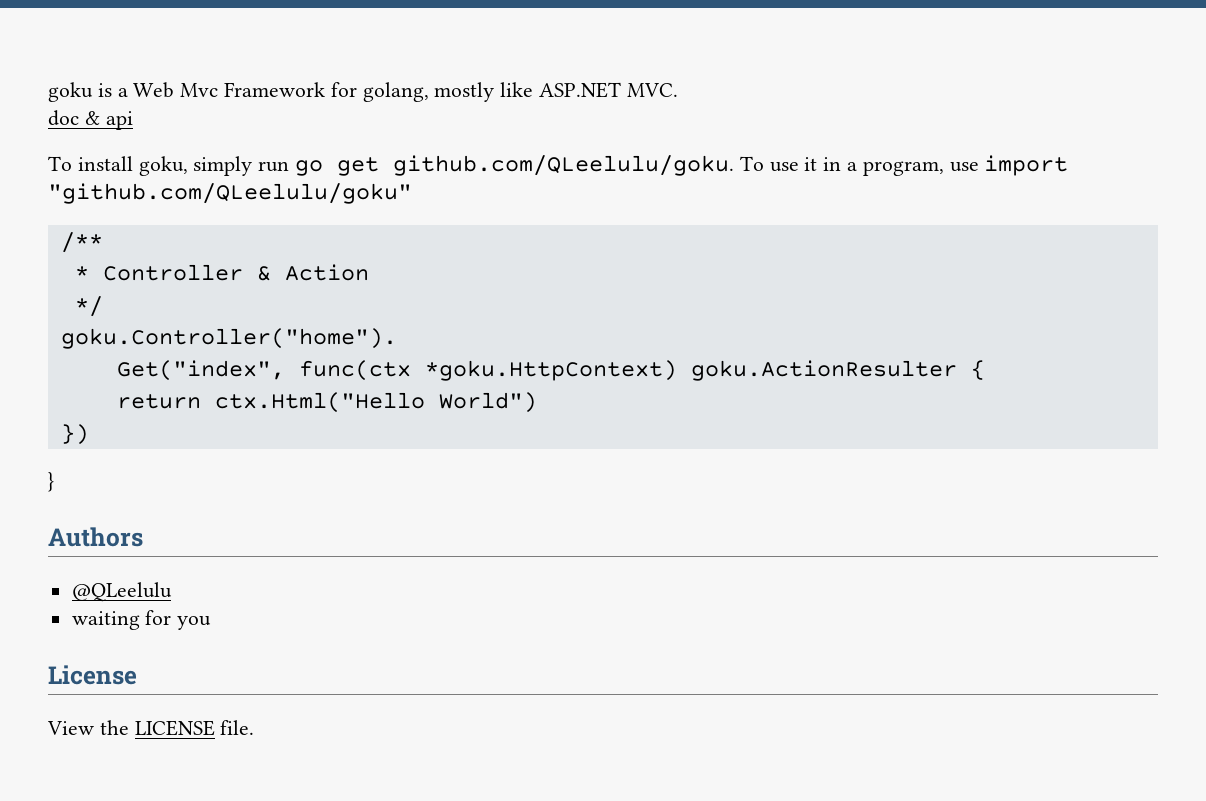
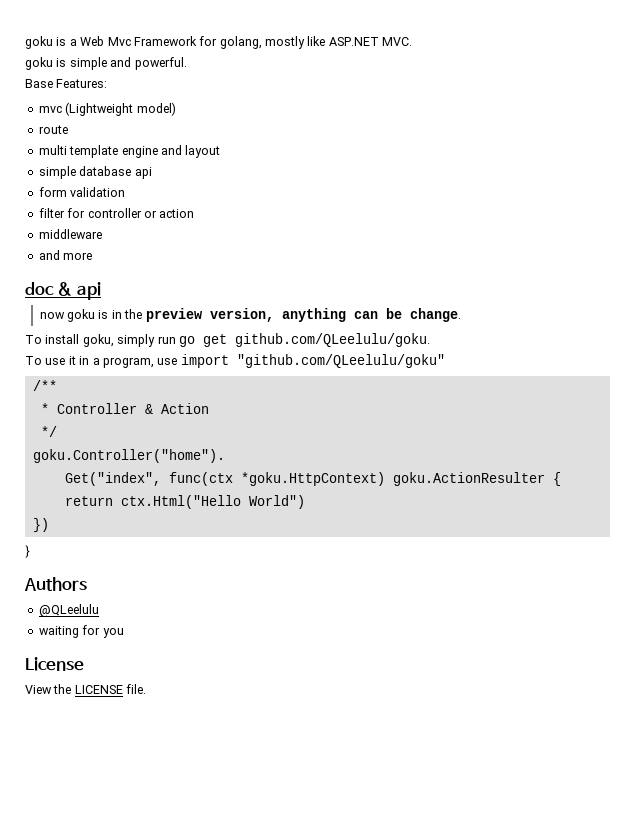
+ goku is simple and powerful.
+ Base Features:
+ mvc (Lightweight model)
+ route
+ multi template engine and layout
+ simple database api
+ form validation
+ filter for controller or action
+ middleware
+ and more
  doc & api
+ now goku is in the preview version, anything can be change.
- To install goku, simply run go get github.com/QLeelulu/goku. To use it in a program, use import "github.com/QLeelulu/goku"
+ To install goku, simply run go get github.com/QLeelulu/goku.
+ To use it in a program, use import "github.com/QLeelulu/goku"

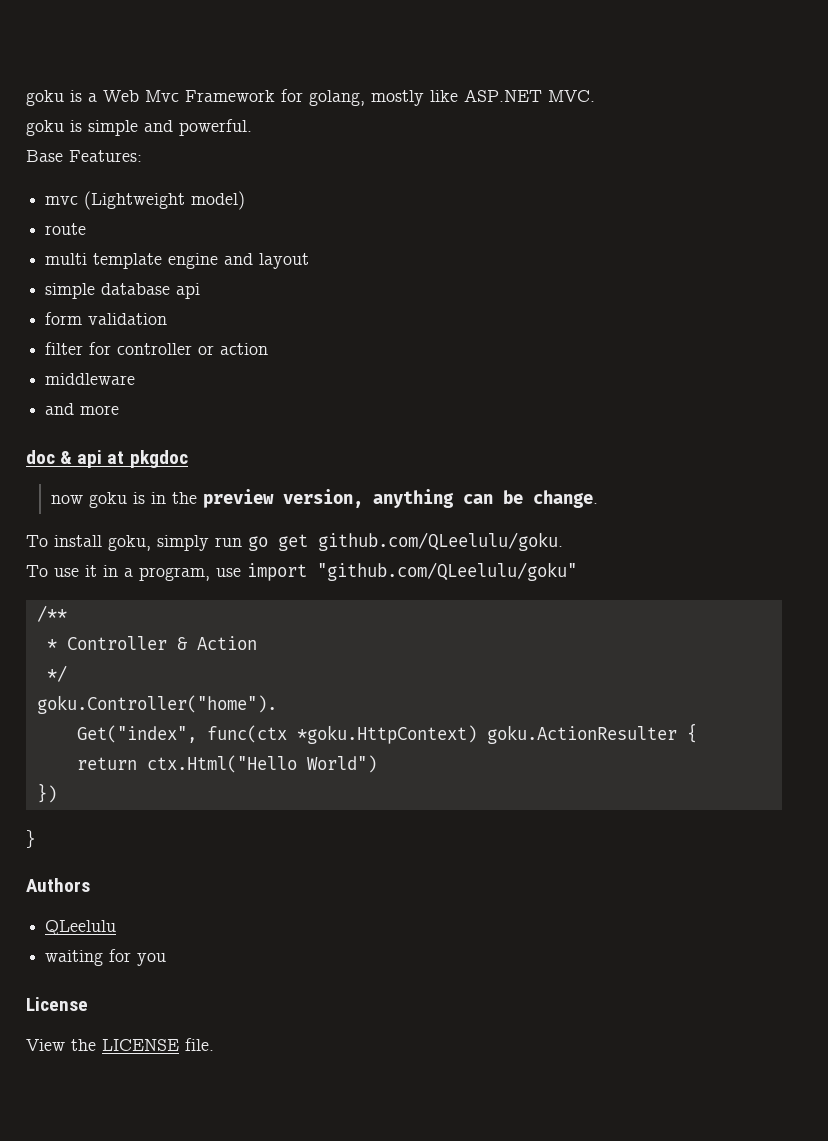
- doc & api
+ doc & api at pkgdoc
- @QLeelulu
+ QLeelulu

